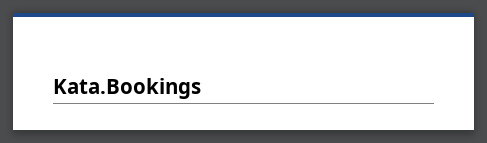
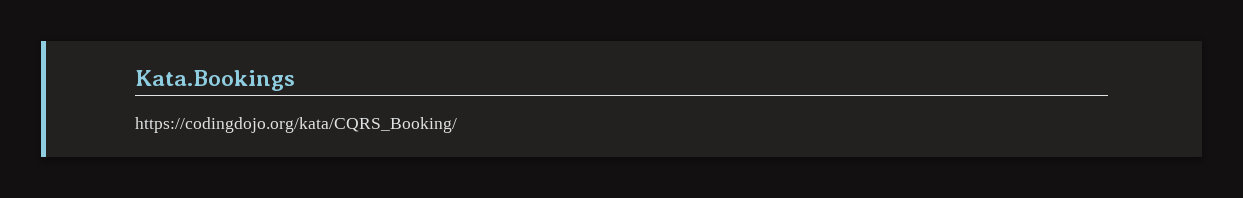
+ https://codingdojo.org/kata/CQRS_Booking/

